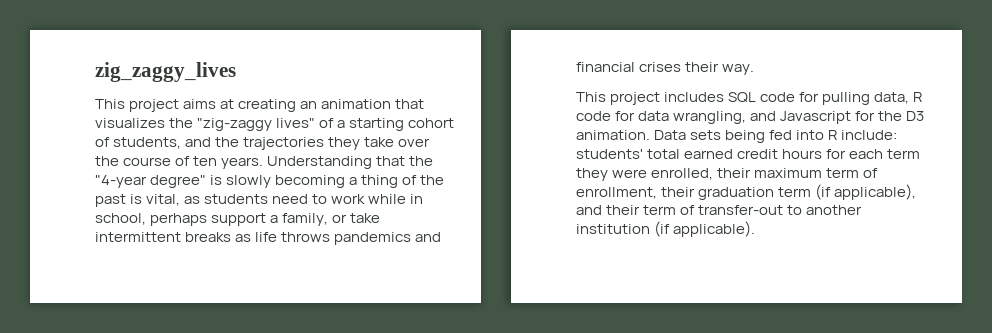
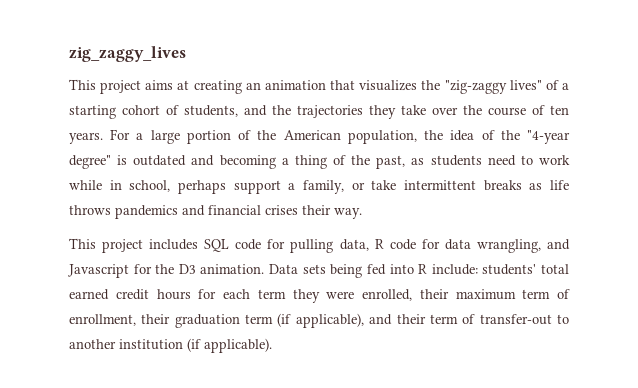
- Understanding that the "4-year degree" is slowly becoming a thing of the past is vital, as students need to work while in school, perhaps support a family, or take intermittent breaks as life throws pandemics and financial crises their way.
+ For a large portion of the American population, the idea of the "4-year degree" is outdated and becoming a thing of the past, as students need to work while in school, perhaps support a family, or take intermittent breaks as life throws pandemics and financial crises their way.

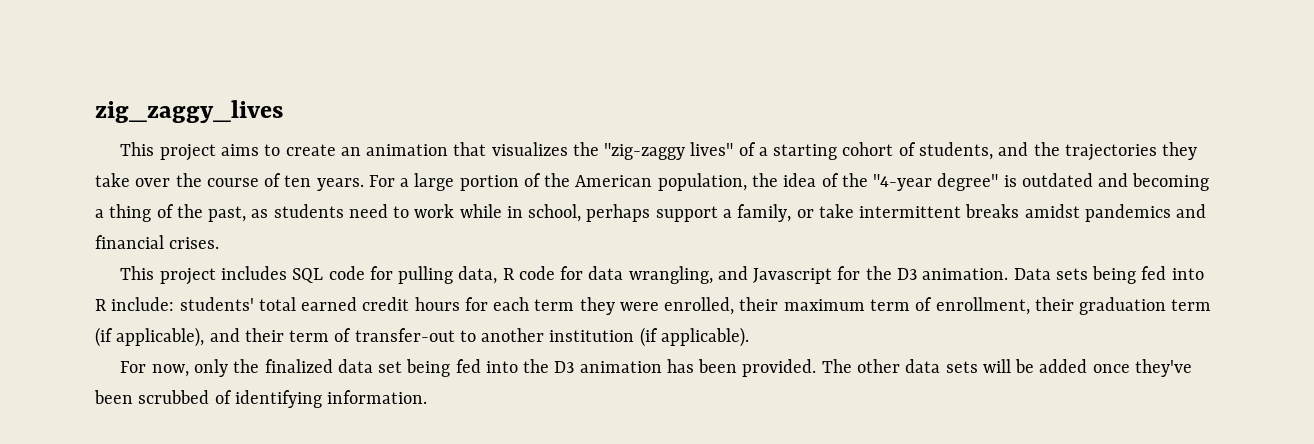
- This project aims at creating an animation that visualizes the "zig-zaggy lives" of a starting cohort of students, and the trajectories they take over the course of ten years.
+ This project aims to create an animation that visualizes the "zig-zaggy lives" of a starting cohort of students, and the trajectories they take over the course of ten years.
- For a large portion of the American population, the idea of the "4-year degree" is outdated and becoming a thing of the past, as students need to work while in school, perhaps support a family, or take intermittent breaks as life throws pandemics and financial crises their way.
+ For a large portion of the American population, the idea of the "4-year degree" is outdated and becoming a thing of the past, as students need to work while in school, perhaps support a family, or take intermittent breaks amidst pandemics and financial crises.
+ For now, only the finalized data set being fed into the D3 animation has been provided. The other data sets will be added once they've been scrubbed of identifying information.

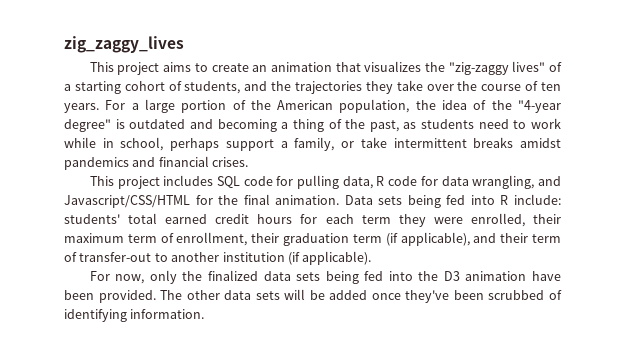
- This project includes SQL code for pulling data, R code for data wrangling, and Javascript for the D3 animation.
+ This project includes SQL code for pulling data, R code for data wrangling, and Javascript/CSS/HTML for the final animation.
- For now, only the finalized data set being fed into the D3 animation has been provided.
+ For now, only the finalized data sets being fed into the D3 animation have been provided.

